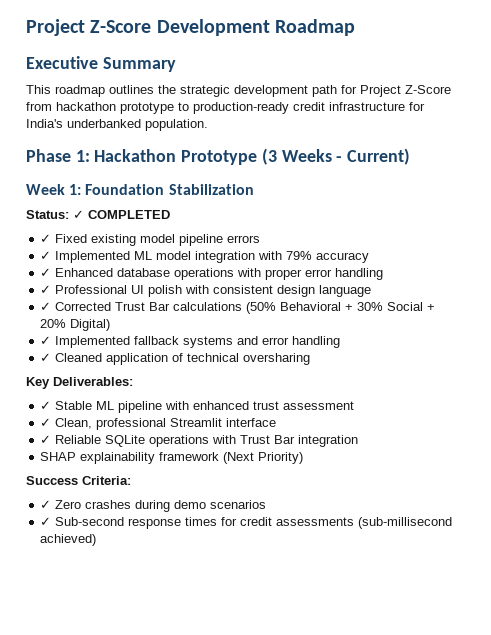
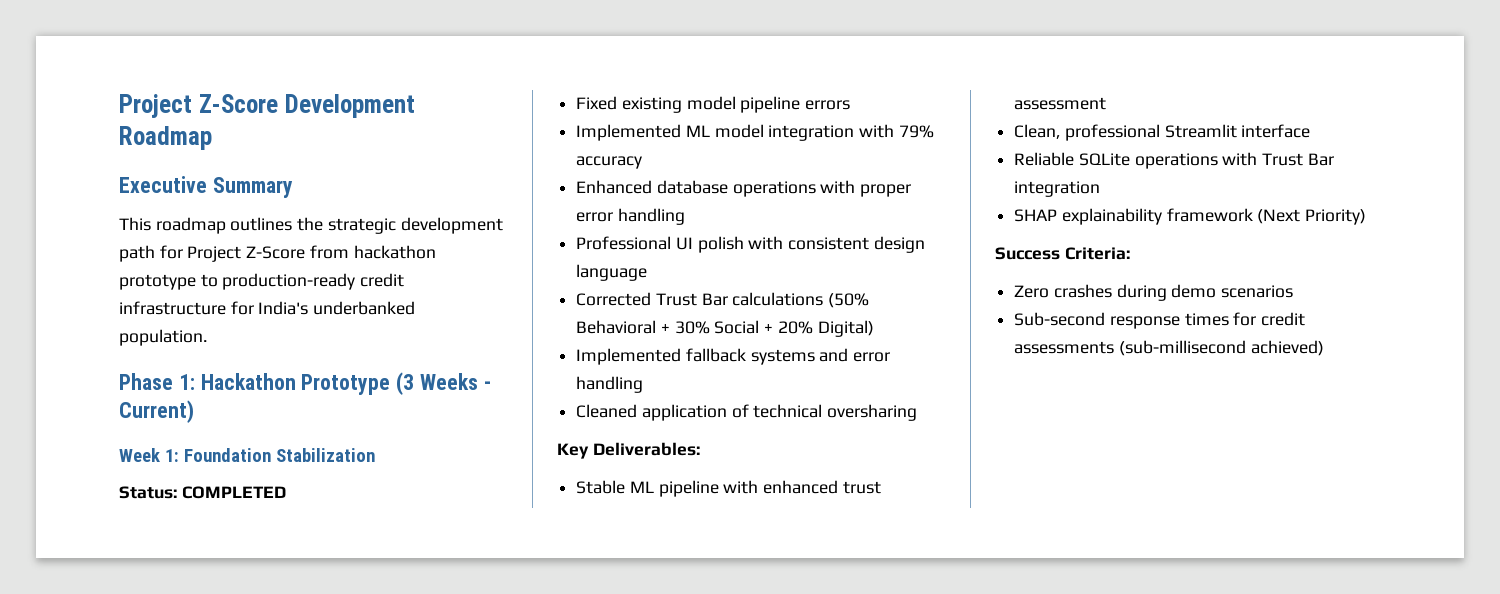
- Status: ✓ COMPLETED
+ Status: COMPLETED
- ✓ Fixed existing model pipeline errors
+ Fixed existing model pipeline errors
- ✓ Implemented ML model integration with 79% accuracy
+ Implemented ML model integration with 79% accuracy
- ✓ Enhanced database operations with proper error handling
+ Enhanced database operations with proper error handling
- ✓ Professional UI polish with consistent design language
+ Professional UI polish with consistent design language
- ✓ Corrected Trust Bar calculations (50% Behavioral + 30% Social + 20% Digital)
+ Corrected Trust Bar calculations (50% Behavioral + 30% Social + 20% Digital)
- ✓ Implemented fallback systems and error handling
+ Implemented fallback systems and error handling
- ✓ Cleaned application of technical oversharing
+ Cleaned application of technical oversharing
- ✓ Stable ML pipeline with enhanced trust assessment
+ Stable ML pipeline with enhanced trust assessment
- ✓ Clean, professional Streamlit interface
+ Clean, professional Streamlit interface
- ✓ Reliable SQLite operations with Trust Bar integration
+ Reliable SQLite operations with Trust Bar integration
- ✓ Zero crashes during demo scenarios
+ Zero crashes during demo scenarios
- ✓ Sub-second response times for credit assessments (sub-millisecond achieved)
+ Sub-second response times for credit assessments (sub-millisecond achieved)

